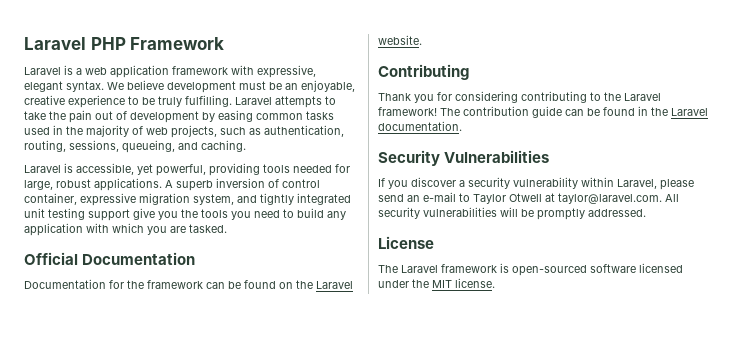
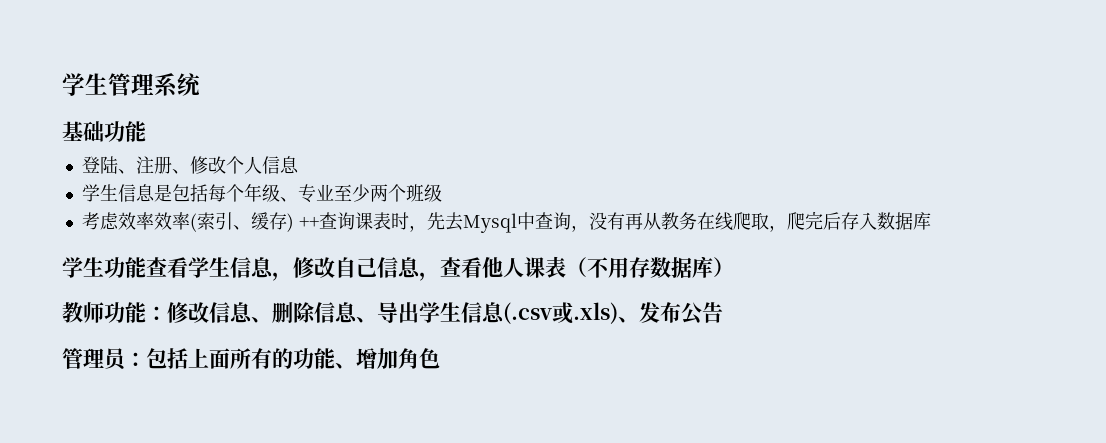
- Laravel PHP Framework
- Laravel is a web application framework with expressive, elegant syntax. We believe development must be an enjoyable, creative experience to be truly fulfilling. Laravel attempts to take the pain out of development by easing common tasks used in the majority of web projects, such as authentication, routing, sessions, queueing, and caching.
- Laravel is accessible, yet powerful, providing tools needed for large, robust applications. A superb inversion of control container, expressive migration system, and tightly integrated unit testing support give you the tools you need to build any application with which you are tasked.
- Official Documentation
- Documentation for the framework can be found on the Laravel website.
- Contributing
- Thank you for considering contributing to the Laravel framework! The contribution guide can be found in the Laravel documentation.
- Security Vulnerabilities
- If you discover a security vulnerability within Laravel, please send an e-mail to Taylor Otwell at taylor@laravel.com. All security vulnerabilities will be promptly addressed.
- License
- The Laravel framework is open-sourced software licensed under the MIT license.
+ 学生管理系统
+ 基础功能
+ 登陆、注册、修改个人信息
+ 学生信息是包括每个年级、专业至少两个班级
+ 考虑效率效率(索引、缓存) ++查询课表时，先去Mysql中查询，没有再从教务在线爬取，爬完后存入数据库
+ 学生功能查看学生信息，修改自己信息，查看他人课表（不用存数据库）
+ 教师功能：修改信息、删除信息、导出学生信息(.csv或.xls)、发布公告
+ 管理员：包括上面所有的功能、增加角色

